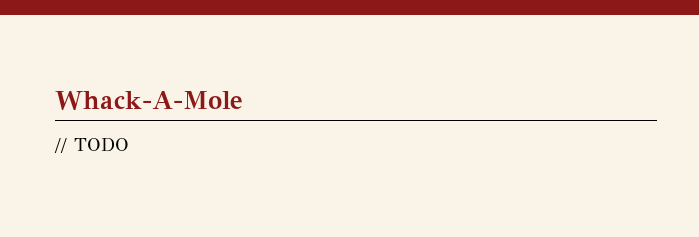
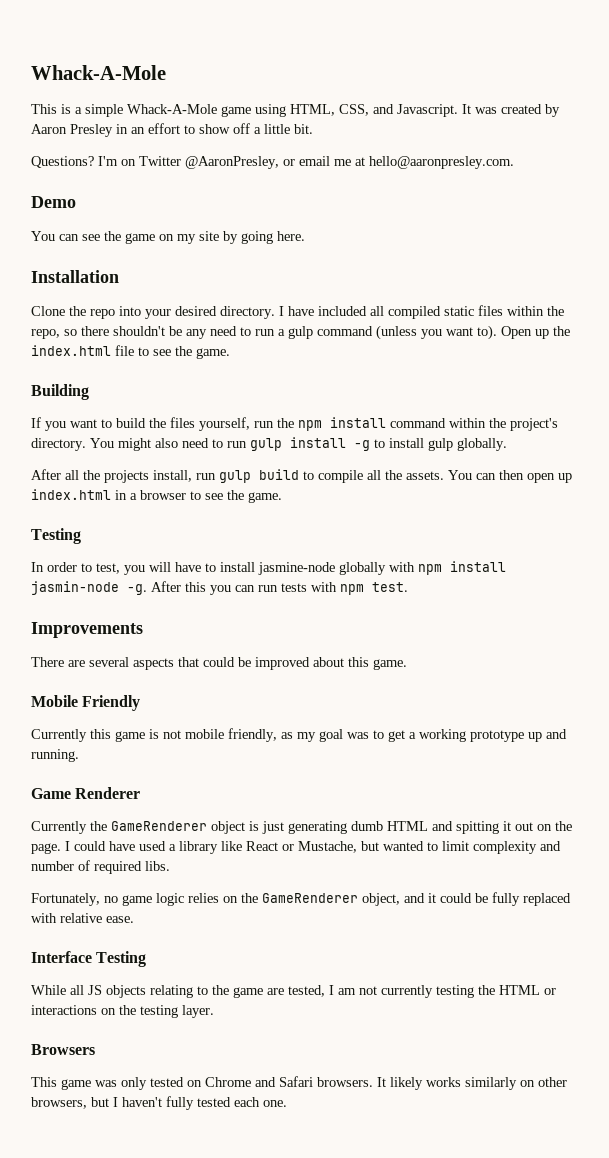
- // TODO
+ This is a simple Whack-A-Mole game using HTML, CSS, and Javascript. It was created by Aaron Presley in an effort to show off a little bit.
+ Questions? I'm on Twitter @AaronPresley, or email me at hello@aaronpresley.com.
+ Demo
+ You can see the game on my site by going here.
+ Installation
+ Clone the repo into your desired directory. I have included all compiled static files within the repo, so there shouldn't be any need to run a gulp command (unless you want to). Open up the index.html file to see the game.
+ Building
+ If you want to build the files yourself, run the npm install command within the project's directory. You might also need to run gulp install -g to install gulp globally.
+ After all the projects install, run gulp build to compile all the assets. You can then open up index.html in a browser to see the game.
+ Testing
+ In order to test, you will have to install jasmine-node globally with npm install jasmin-node -g. After this you can run tests with npm test.
+ Improvements
+ There are several aspects that could be improved about this game.
+ Mobile Friendly
+ Currently this game is not mobile friendly, as my goal was to get a working prototype up and running.
+ Game Renderer
+ Currently the GameRenderer object is just generating dumb HTML and spitting it out on the page. I could have used a library like React or Mustache, but wanted to limit complexity and number of required libs.
+ Fortunately, no game logic relies on the GameRenderer object, and it could be fully replaced with relative ease.
+ Interface Testing
+ While all JS objects relating to the game are tested, I am not currently testing the HTML or interactions on the testing layer.
+ Browsers
+ This game was only tested on Chrome and Safari browsers. It likely works similarly on other browsers, but I haven't fully tested each one.

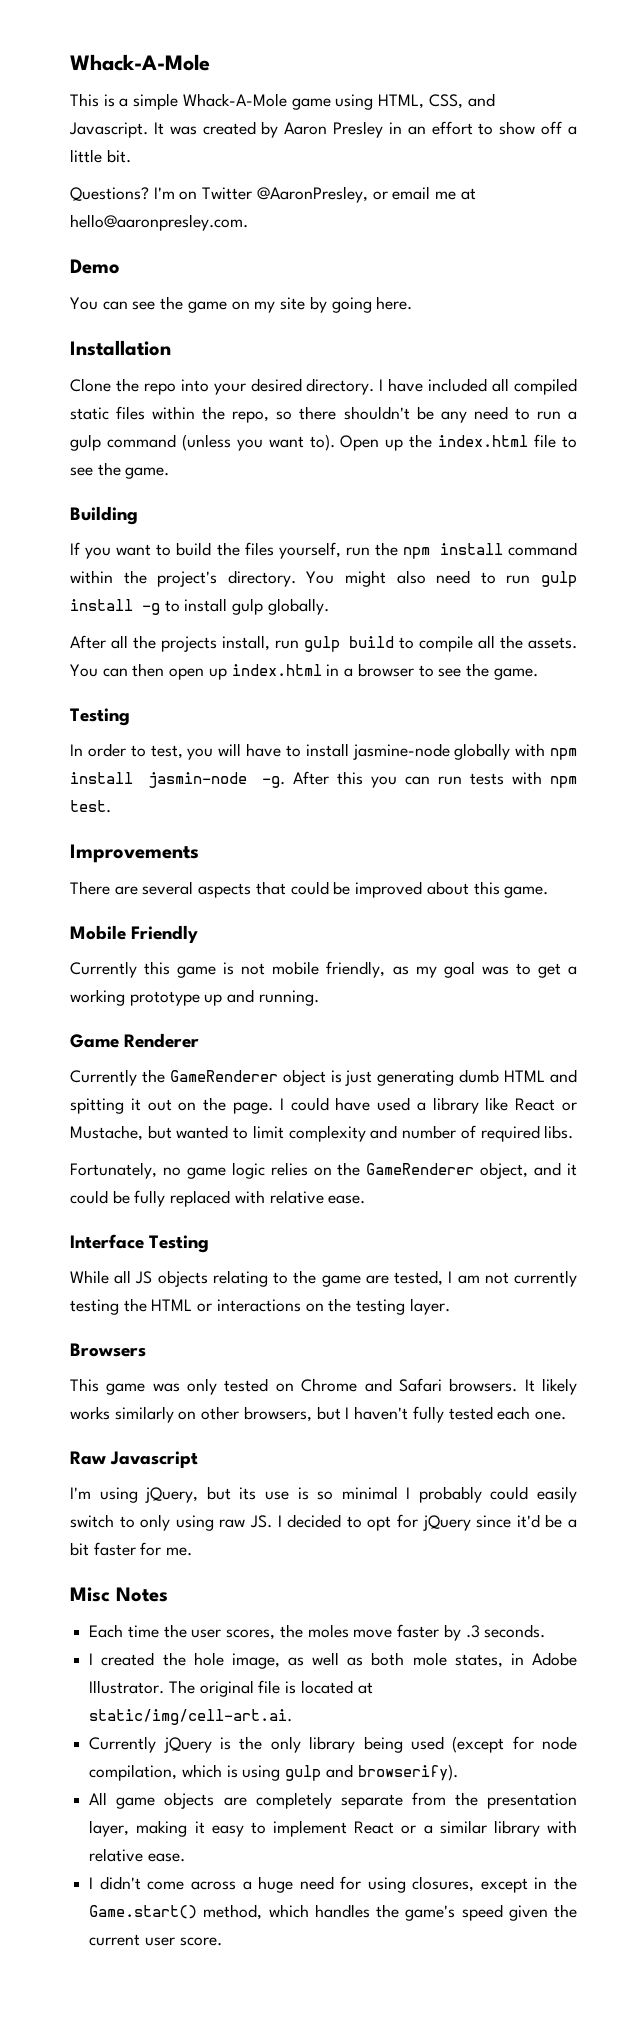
+ Raw Javascript
+ I'm using jQuery, but its use is so minimal I probably could easily switch to only using raw JS. I decided to opt for jQuery since it'd be a bit faster for me.
+ Misc Notes
+ Each time the user scores, the moles move faster by .3 seconds.
+ I created the hole image, as well as both mole states, in Adobe Illustrator. The original file is located at static/img/cell-art.ai.
+ Currently jQuery is the only library being used (except for node compilation, which is using gulp and browserify).
+ All game objects are completely separate from the presentation layer, making it easy to implement React or a similar library with relative ease.
+ I didn't come across a huge need for using closures, except in the Game.start() method, which handles the game's speed given the current user score.

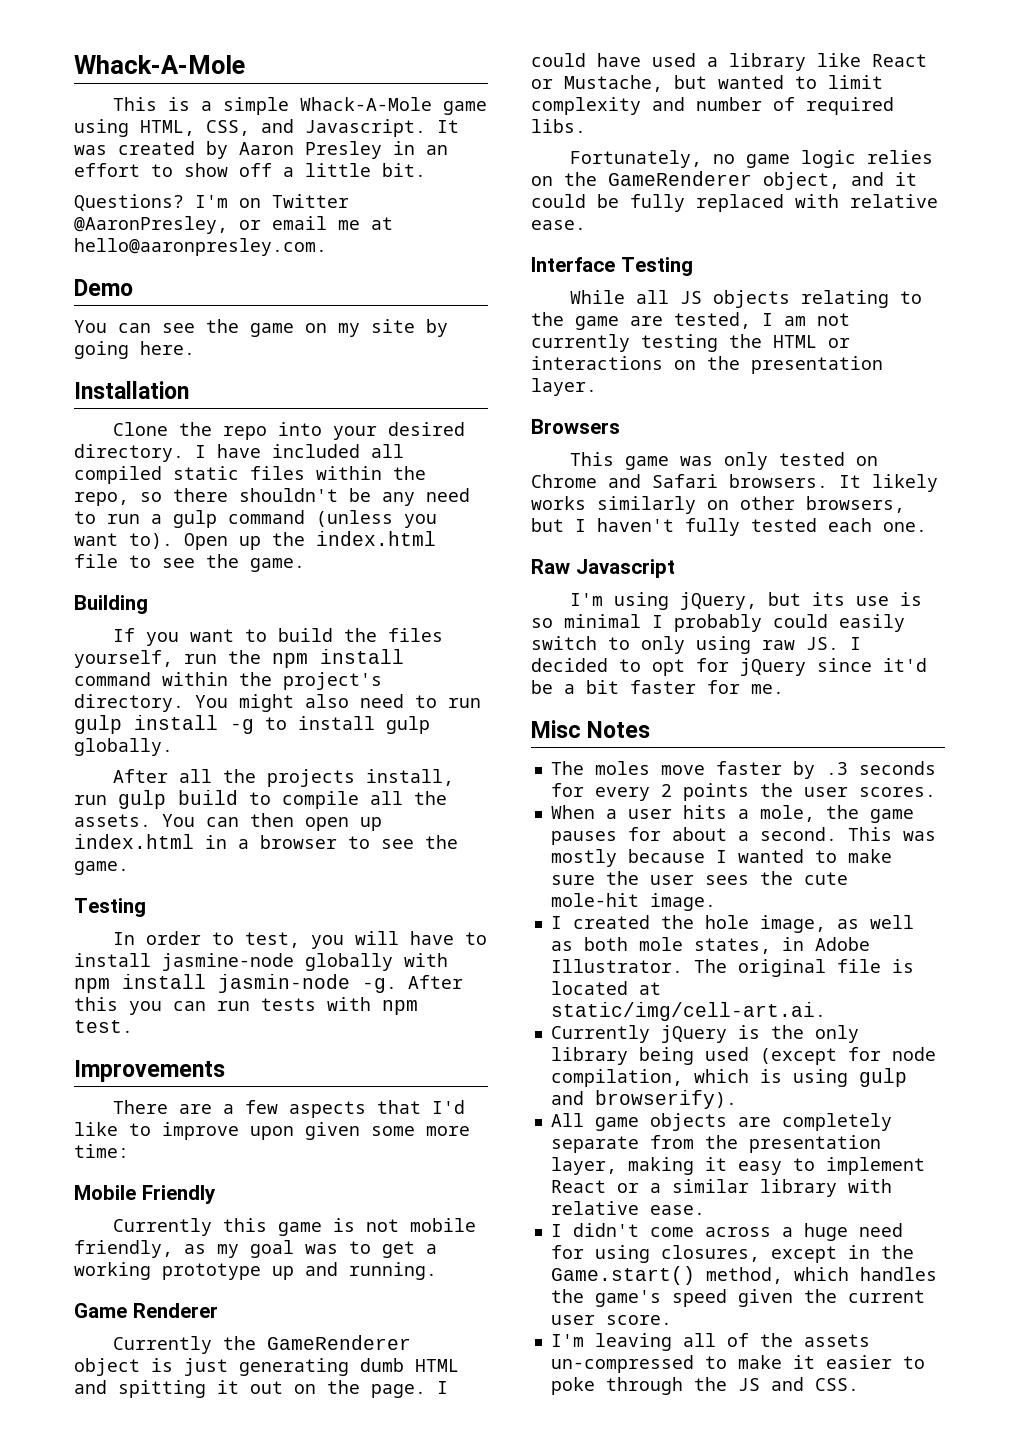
- There are several aspects that could be improved about this game.
+ There are a few aspects that I'd like to improve upon given some more time:
- While all JS objects relating to the game are tested, I am not currently testing the HTML or interactions on the testing layer.
+ While all JS objects relating to the game are tested, I am not currently testing the HTML or interactions on the presentation layer.
- Each time the user scores, the moles move faster by .3 seconds.
+ The moles move faster by .3 seconds for every 2 points the user scores.
+ When a user hits a mole, the game pauses for about a second. This was mostly because I wanted to make sure the user sees the cute mole-hit image.
+ I'm leaving all of the assets un-compressed to make it easier to poke through the JS and CSS.

